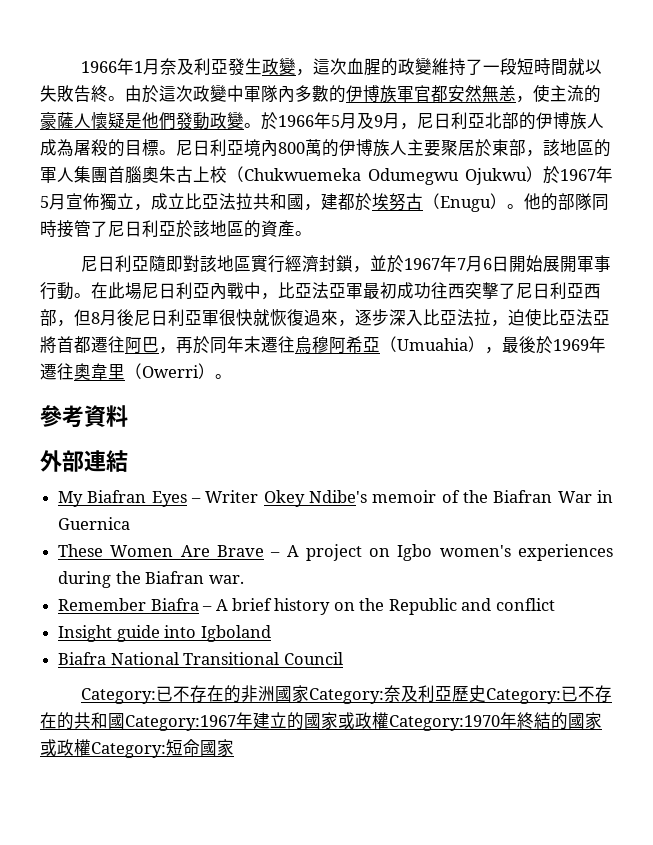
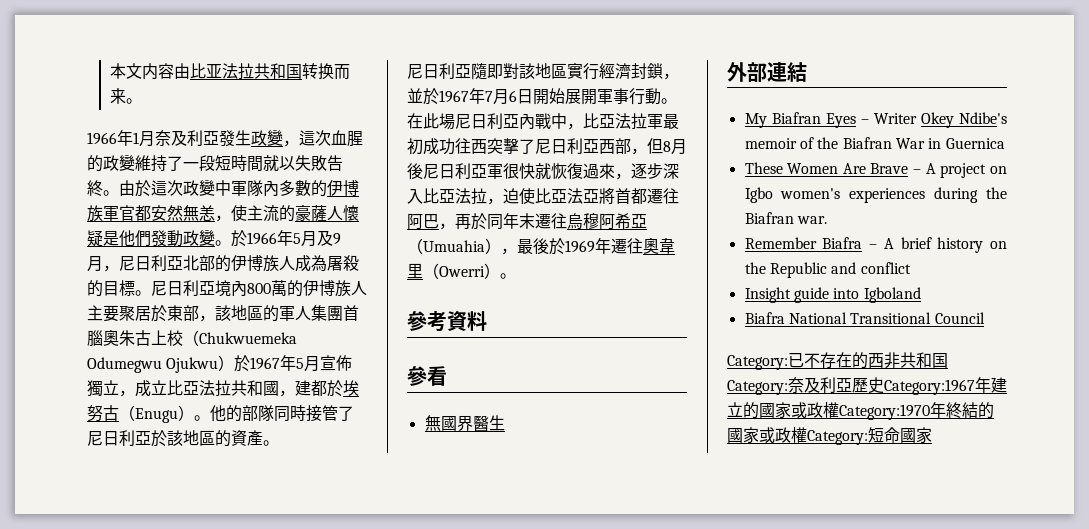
+ 本文内容由比亚法拉共和国转换而来。
- 在此場尼日利亞內戰中，比亞法亞軍最初成功往西突擊了尼日利亞西部，但8月後尼日利亞軍很快就恢復過來，逐步深入比亞法拉，迫使比亞法亞將首都遷往阿巴，再於同年末遷往烏穆阿希亞（Umuahia），最後於1969年遷往奧韋里（Owerri）。
+ 在此場尼日利亞內戰中，比亞法拉軍最初成功往西突擊了尼日利亞西部，但8月後尼日利亞軍很快就恢復過來，逐步深入比亞法拉，迫使比亞法亞將首都遷往阿巴，再於同年末遷往烏穆阿希亞（Umuahia），最後於1969年遷往奧韋里（Owerri）。
+ 參看
+ 無國界醫生
- Category:已不存在的非洲國家Category:奈及利亞歷史Category:已不存在的共和國Category:1967年建立的國家或政權Category:1970年終結的國家或政權Category:短命國家
+ Category:已不存在的西非共和国Category:奈及利亞歷史Category:1967年建立的國家或政權Category:1970年終結的國家或政權Category:短命國家

